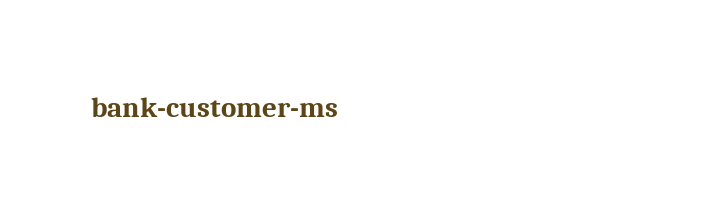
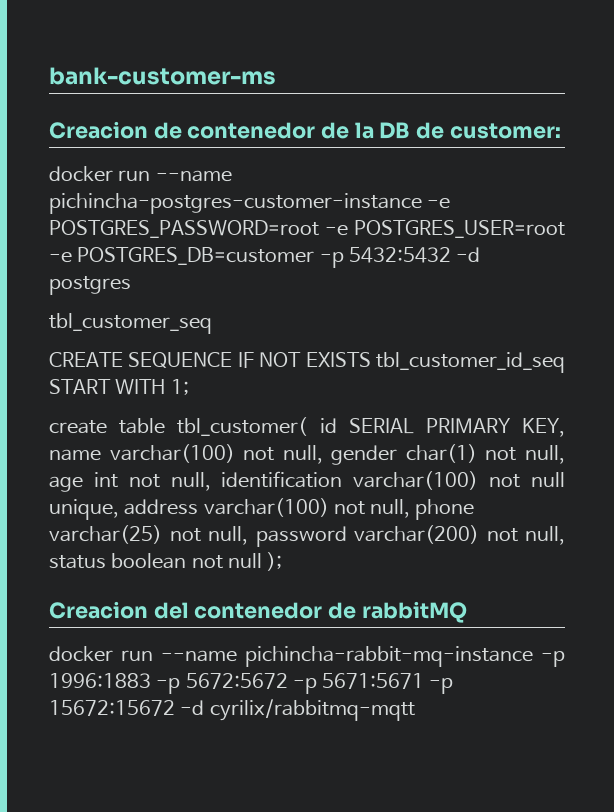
+ Creacion de contenedor de la DB de customer:
+ docker run --name pichincha-postgres-customer-instance -e POSTGRES_PASSWORD=root -e POSTGRES_USER=root -e POSTGRES_DB=customer -p 5432:5432 -d postgres
+ tbl_customer_seq
+ CREATE SEQUENCE IF NOT EXISTS tbl_customer_id_seq START WITH 1;
+ create table tbl_customer( id SERIAL PRIMARY KEY, name varchar(100) not null, gender char(1) not null, age int not null, identification varchar(100) not null unique, address varchar(100) not null, phone varchar(25) not null, password varchar(200) not null, status boolean not null );
+ Creacion del contenedor de rabbitMQ
+ docker run --name pichincha-rabbit-mq-instance -p 1996:1883 -p 5672:5672 -p 5671:5671 -p 15672:15672 -d cyrilix/rabbitmq-mqtt

